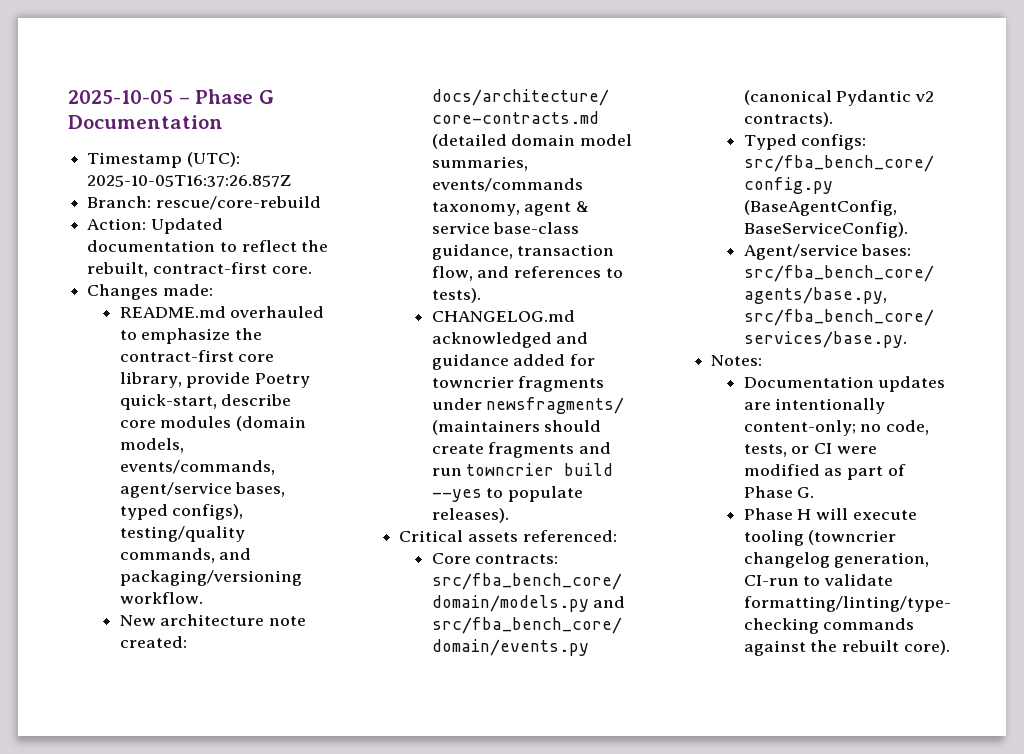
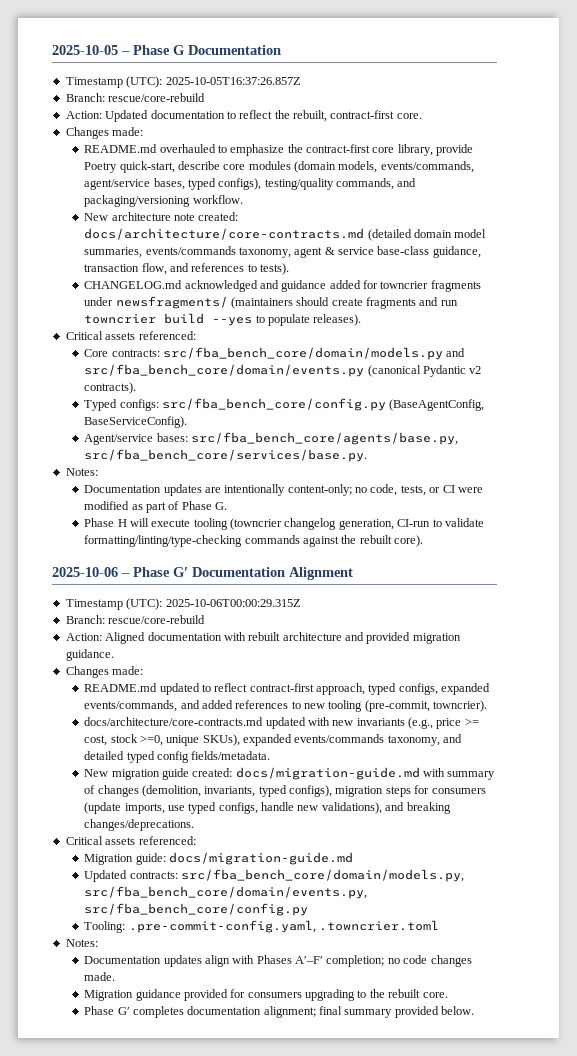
+ 2025-10-06 – Phase G′ Documentation Alignment
+ Timestamp (UTC): 2025-10-06T00:00:29.315Z
+ Branch: rescue/core-rebuild
+ Action: Aligned documentation with rebuilt architecture and provided migration guidance.
+ Changes made:
+ README.md updated to reflect contract-first approach, typed configs, expanded events/commands, and added references to new tooling (pre-commit, towncrier).
+ docs/architecture/core-contracts.md updated with new invariants (e.g., price >= cost, stock >=0, unique SKUs), expanded events/commands taxonomy, and detailed typed config fields/metadata.
+ New migration guide created: docs/migration-guide.md with summary of changes (demolition, invariants, typed configs), migration steps for consumers (update imports, use typed configs, handle new validations), and breaking changes/deprecations.
+ Critical assets referenced:
+ Migration guide: docs/migration-guide.md
+ Updated contracts: src/fba_bench_core/domain/models.py, src/fba_bench_core/domain/events.py, src/fba_bench_core/config.py
+ Tooling: .pre-commit-config.yaml, .towncrier.toml
+ Notes:
+ Documentation updates align with Phases A′–F′ completion; no code changes made.
+ Migration guidance provided for consumers upgrading to the rebuilt core.
+ Phase G′ completes documentation alignment; final summary provided below.

